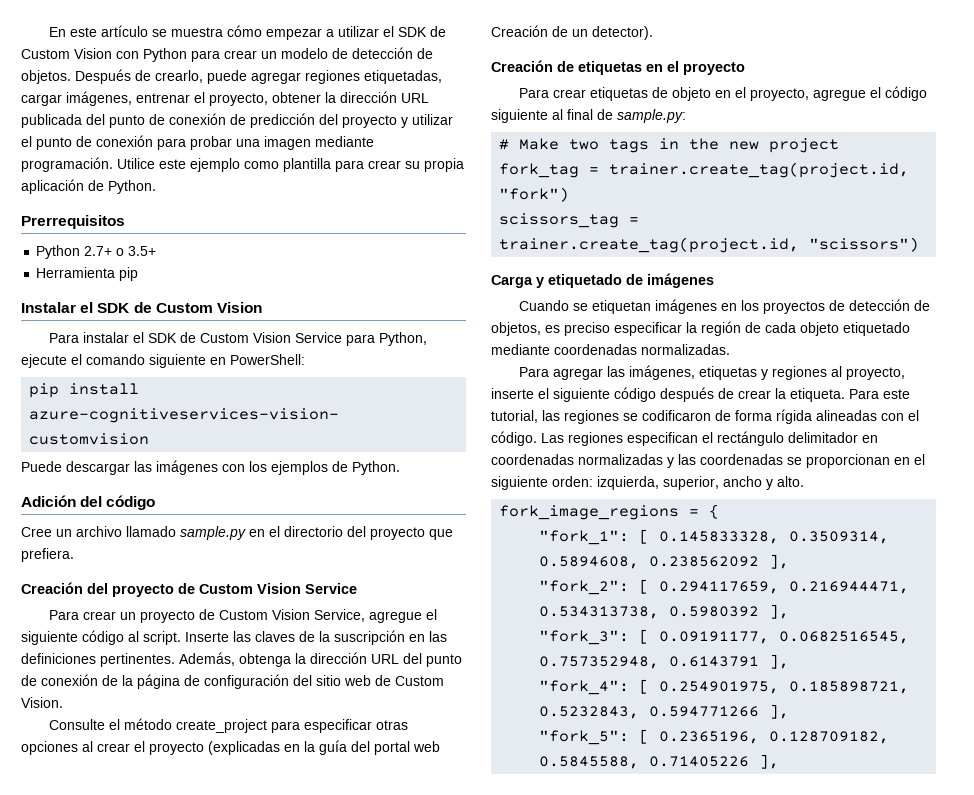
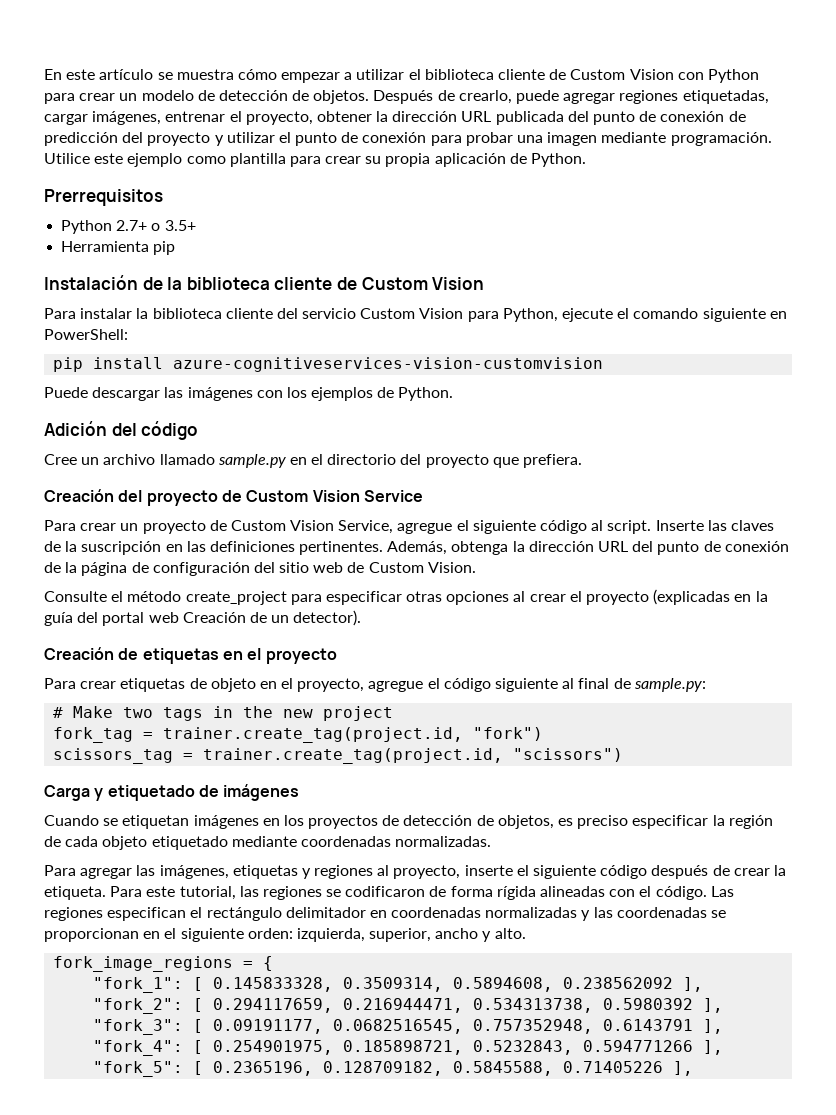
- En este artículo se muestra cómo empezar a utilizar el SDK de Custom Vision con Python para crear un modelo de detección de objetos.
+ En este artículo se muestra cómo empezar a utilizar el biblioteca cliente de Custom Vision con Python para crear un modelo de detección de objetos.
- Instalar el SDK de Custom Vision
+ Instalación de la biblioteca cliente de Custom Vision
- Para instalar el SDK de Custom Vision Service para Python, ejecute el comando siguiente en PowerShell:
+ Para instalar la biblioteca cliente del servicio Custom Vision para Python, ejecute el comando siguiente en PowerShell:

